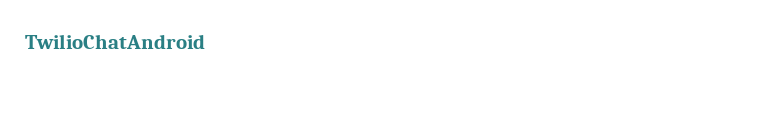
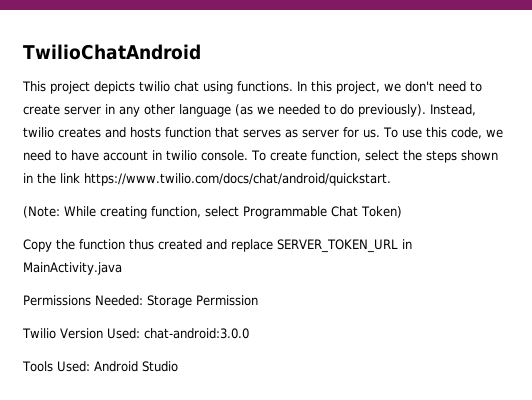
+ This project depicts twilio chat using functions. In this project, we don't need to create server in any other language (as we needed to do previously). Instead, twilio creates and hosts function that serves as server for us. To use this code, we need to have account in twilio console. To create function, select the steps shown in the link https://www.twilio.com/docs/chat/android/quickstart.
+ (Note: While creating function, select Programmable Chat Token)
+ Copy the function thus created and replace SERVER_TOKEN_URL in MainActivity.java
+ Permissions Needed: Storage Permission
+ Twilio Version Used: chat-android:3.0.0
+ Tools Used: Android Studio

